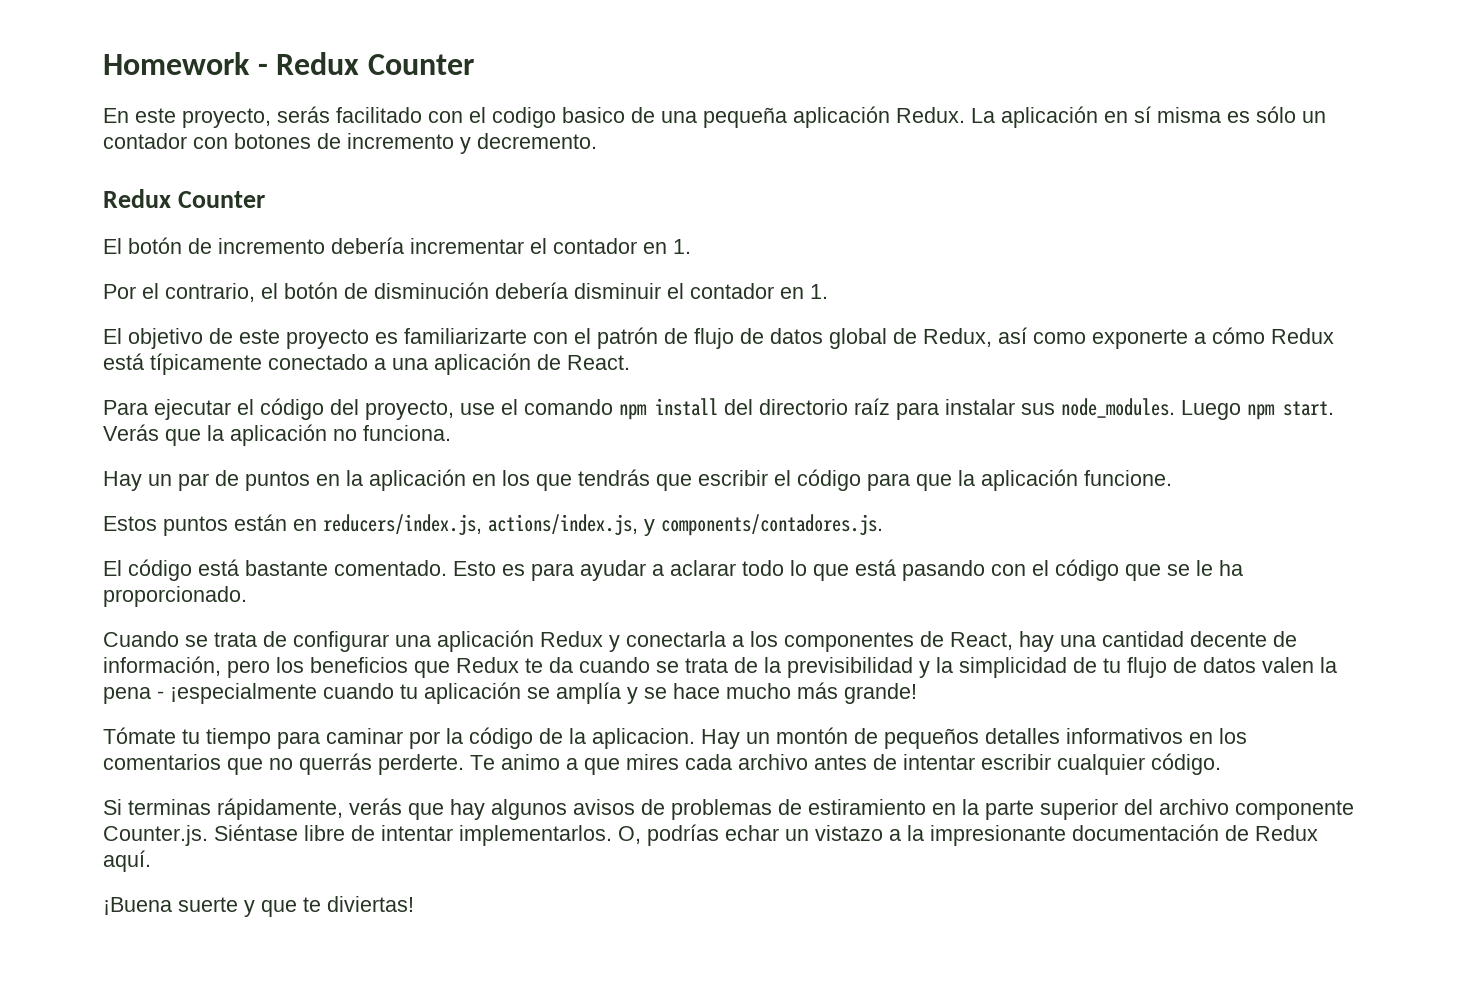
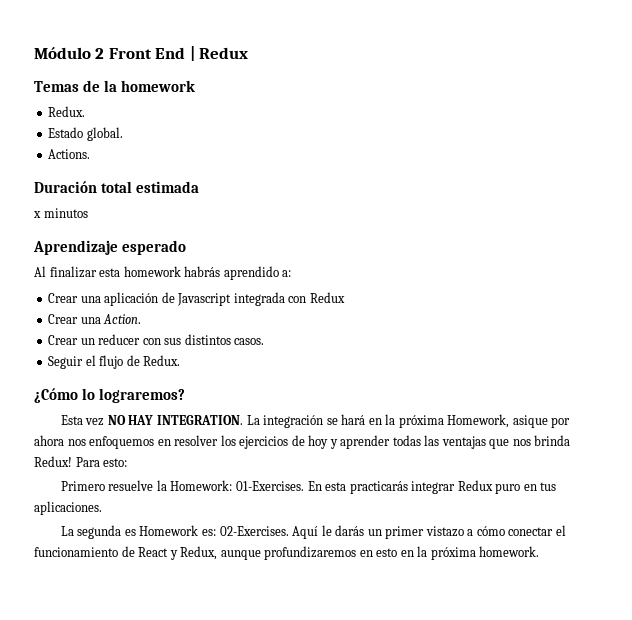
- Homework - Redux Counter
- En este proyecto, serás facilitado con el codigo basico de una pequeña aplicación Redux. La aplicación en sí misma es sólo un contador con botones de incremento y decremento.
- Redux Counter
- El botón de incremento debería incrementar el contador en 1.
- Por el contrario, el botón de disminución debería disminuir el contador en 1.
- El objetivo de este proyecto es familiarizarte con el patrón de flujo de datos global de Redux, así como exponerte a cómo Redux está típicamente conectado a una aplicación de React.
- Para ejecutar el código del proyecto, use el comando npm install del directorio raíz para instalar sus node_modules. Luego npm start. Verás que la aplicación no funciona.
- Hay un par de puntos en la aplicación en los que tendrás que escribir el código para que la aplicación funcione.
- Estos puntos están en reducers/index.js, actions/index.js, y components/contadores.js.
- El código está bastante comentado. Esto es para ayudar a aclarar todo lo que está pasando con el código que se le ha proporcionado.
- Cuando se trata de configurar una aplicación Redux y conectarla a los componentes de React, hay una cantidad decente de información, pero los beneficios que Redux te da cuando se trata de la previsibilidad y la simplicidad de tu flujo de datos valen la pena - ¡especialmente cuando tu aplicación se amplía y se hace mucho más grande!
- Tómate tu tiempo para caminar por la código de la aplicacion. Hay un montón de pequeños detalles informativos en los comentarios que no querrás perderte. Te animo a que mires cada archivo antes de intentar escribir cualquier código.
- Si terminas rápidamente, verás que hay algunos avisos de problemas de estiramiento en la parte superior del archivo componente Counter.js. Siéntase libre de intentar implementarlos. O, podrías echar un vistazo a la impresionante documentación de Redux aquí.
- ¡Buena suerte y que te diviertas!
+ Módulo 2 Front End | Redux
+ Temas de la homework
+ Redux.
+ Estado global.
+ Actions.
+ Duración total estimada
+ x minutos
+ Aprendizaje esperado
+ Al finalizar esta homework habrás aprendido a:
+ Crear una aplicación de Javascript integrada con Redux
+ Crear una Action.
+ Crear un reducer con sus distintos casos.
+ Seguir el flujo de Redux.
+ ¿Cómo lo lograremos?
+ Esta vez NO HAY INTEGRATION. La integración se hará en la próxima Homework, asique por ahora nos enfoquemos en resolver los ejercicios de hoy y aprender todas las ventajas que nos brinda Redux! Para esto:
+ Primero resuelve la Homework: 01-Exercises. En esta practicarás integrar Redux puro en tus aplicaciones.
+ La segunda es Homework es: 02-Exercises. Aquí le darás un primer vistazo a cómo conectar el funcionamiento de React y Redux, aunque profundizaremos en esto en la próxima homework.

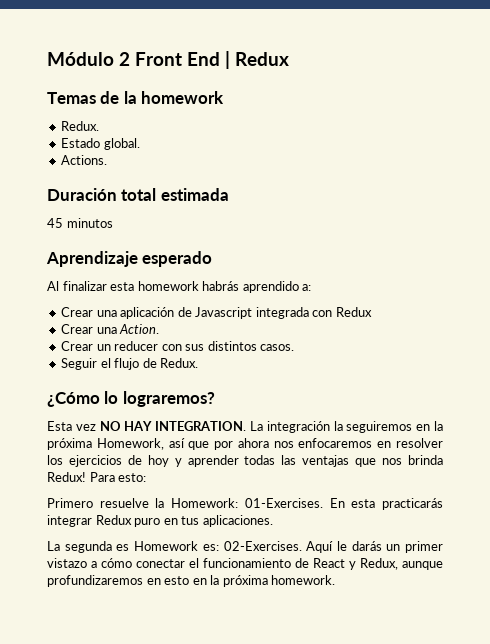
- x minutos
+ 45 minutos
- La integración se hará en la próxima Homework, asique por ahora nos enfoquemos en resolver los ejercicios de hoy y aprender todas las ventajas que nos brinda Redux!
+ La integración la seguiremos en la próxima Homework, así que por ahora nos enfocaremos en resolver los ejercicios de hoy y aprender todas las ventajas que nos brinda Redux!

